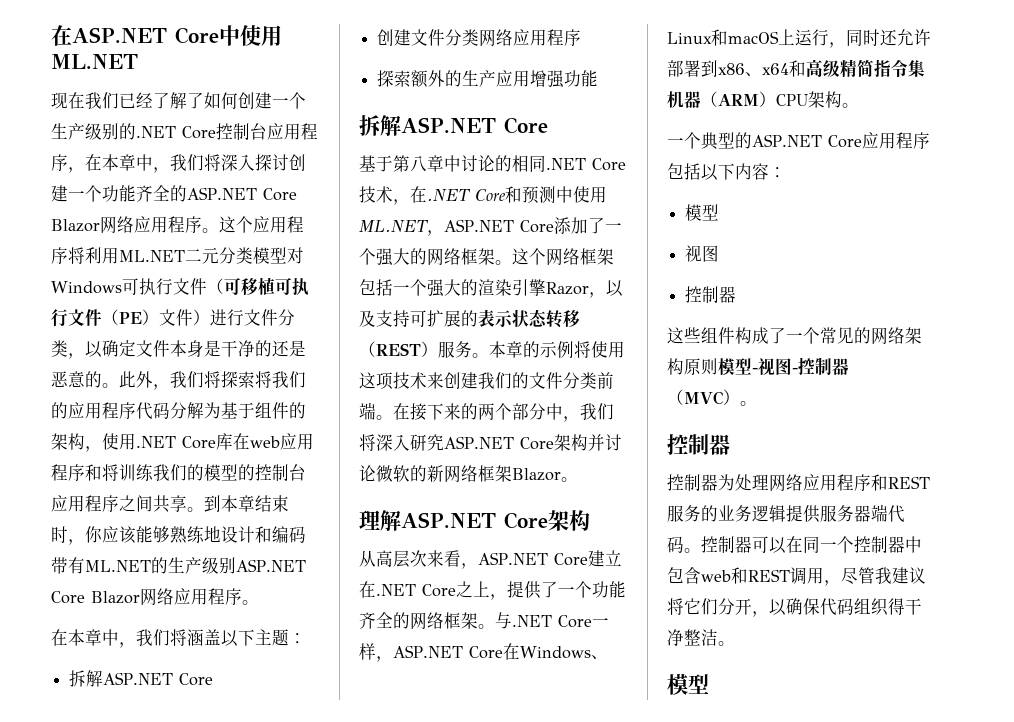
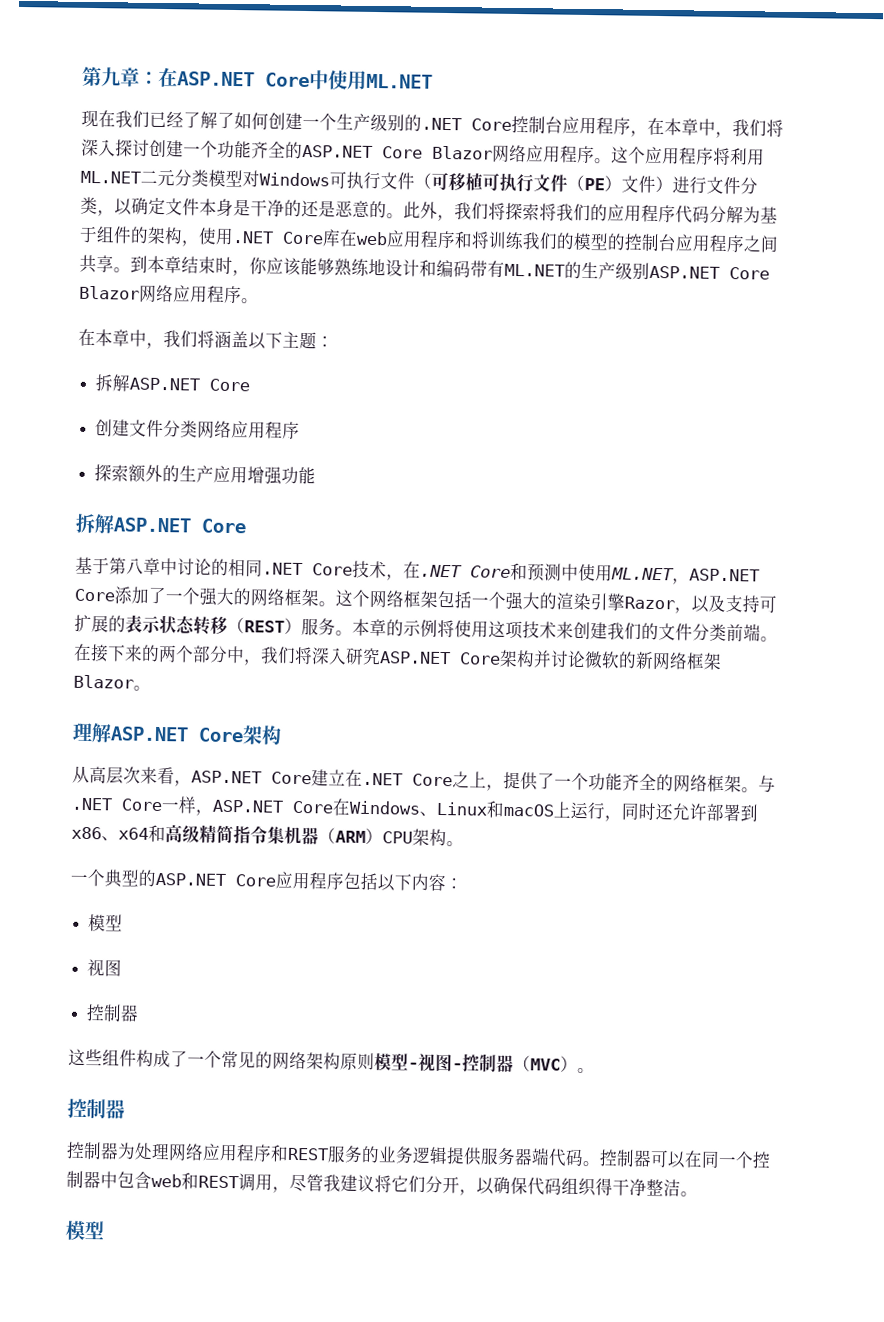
- 在ASP.NET Core中使用ML.NET
+ 第九章：在ASP.NET Core中使用ML.NET

